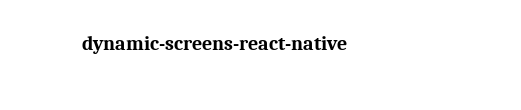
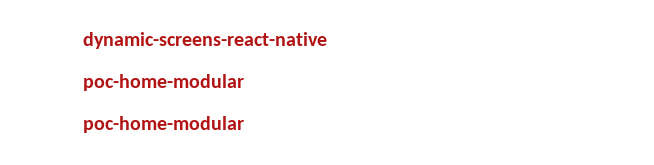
  dynamic-screens-react-native
+ poc-home-modular
+ poc-home-modular

